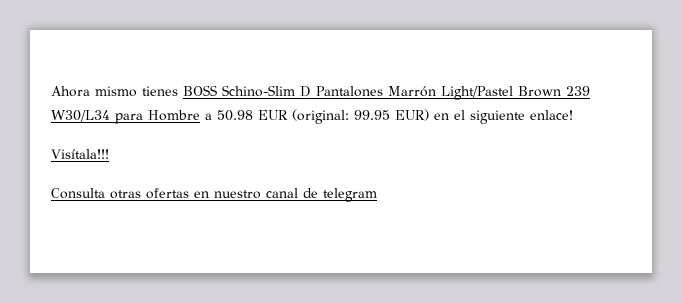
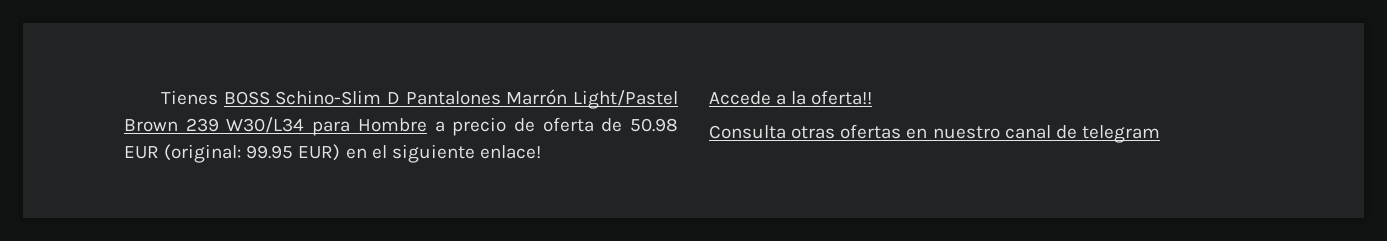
- Ahora mismo tienes BOSS Schino-Slim D Pantalones Marrón Light/Pastel Brown 239 W30/L34 para Hombre a 50.98 EUR (original: 99.95 EUR) en el siguiente enlace!
+ Tienes BOSS Schino-Slim D Pantalones Marrón Light/Pastel Brown 239 W30/L34 para Hombre a precio de oferta de 50.98 EUR (original: 99.95 EUR) en el siguiente enlace!
- Visítala!!!
+ Accede a la oferta!!

